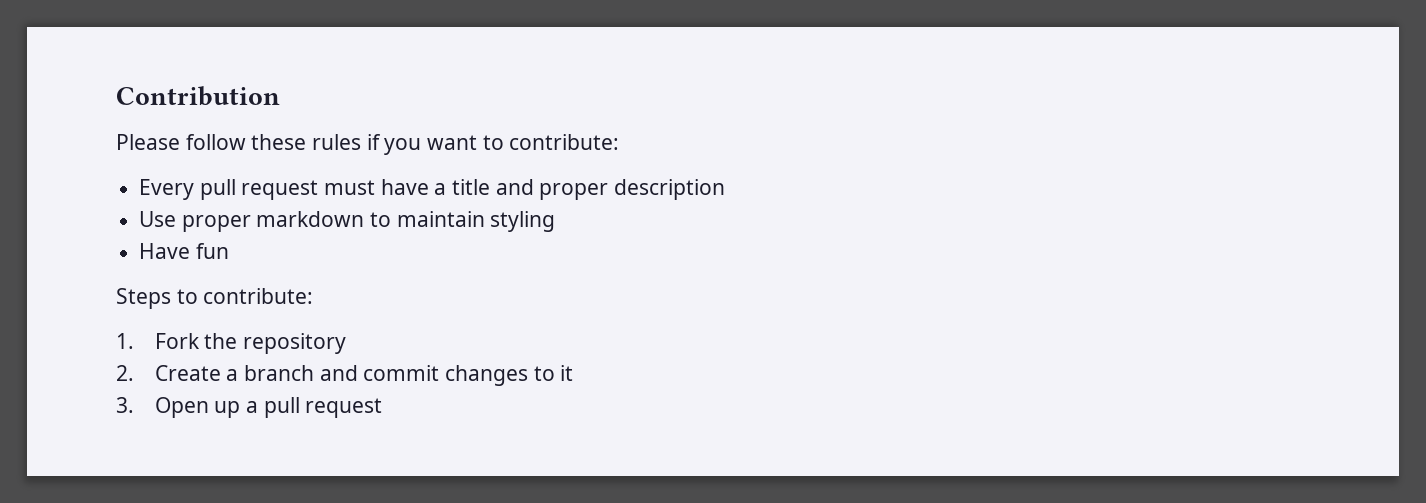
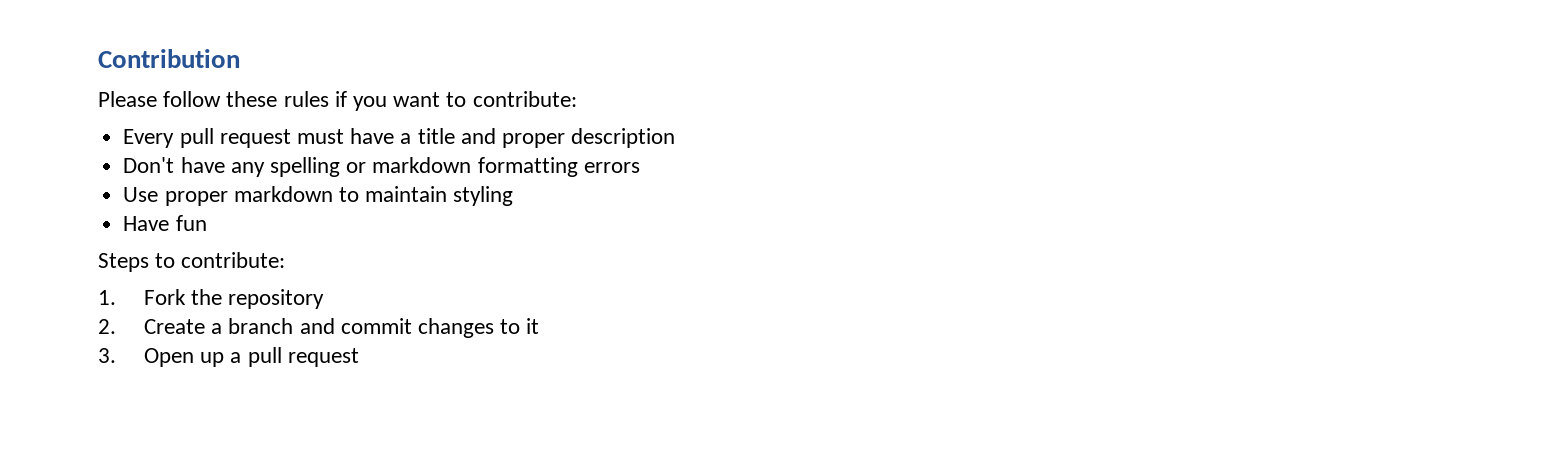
+ Don't have any spelling or markdown formatting errors

